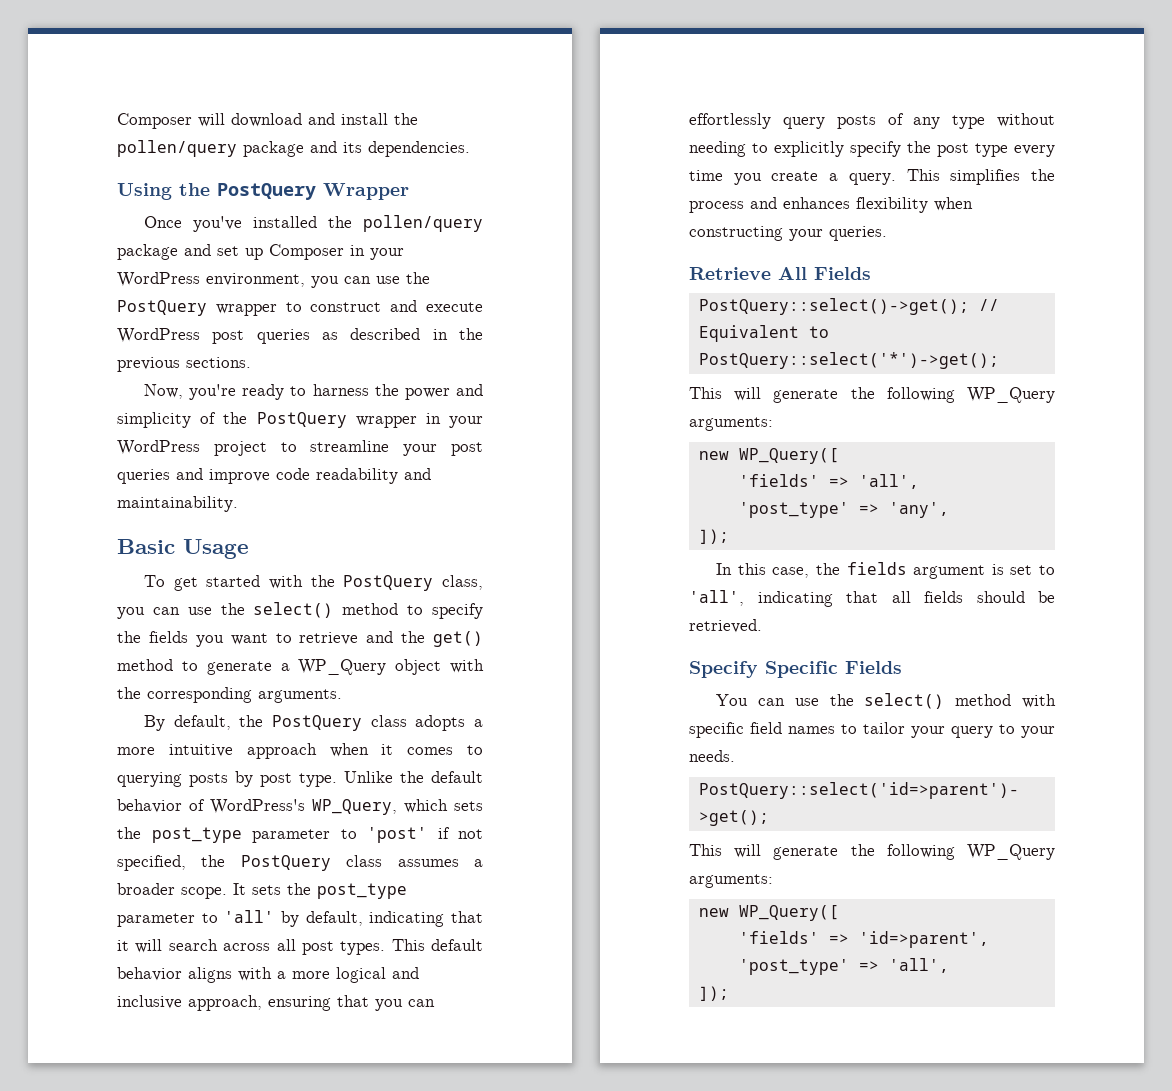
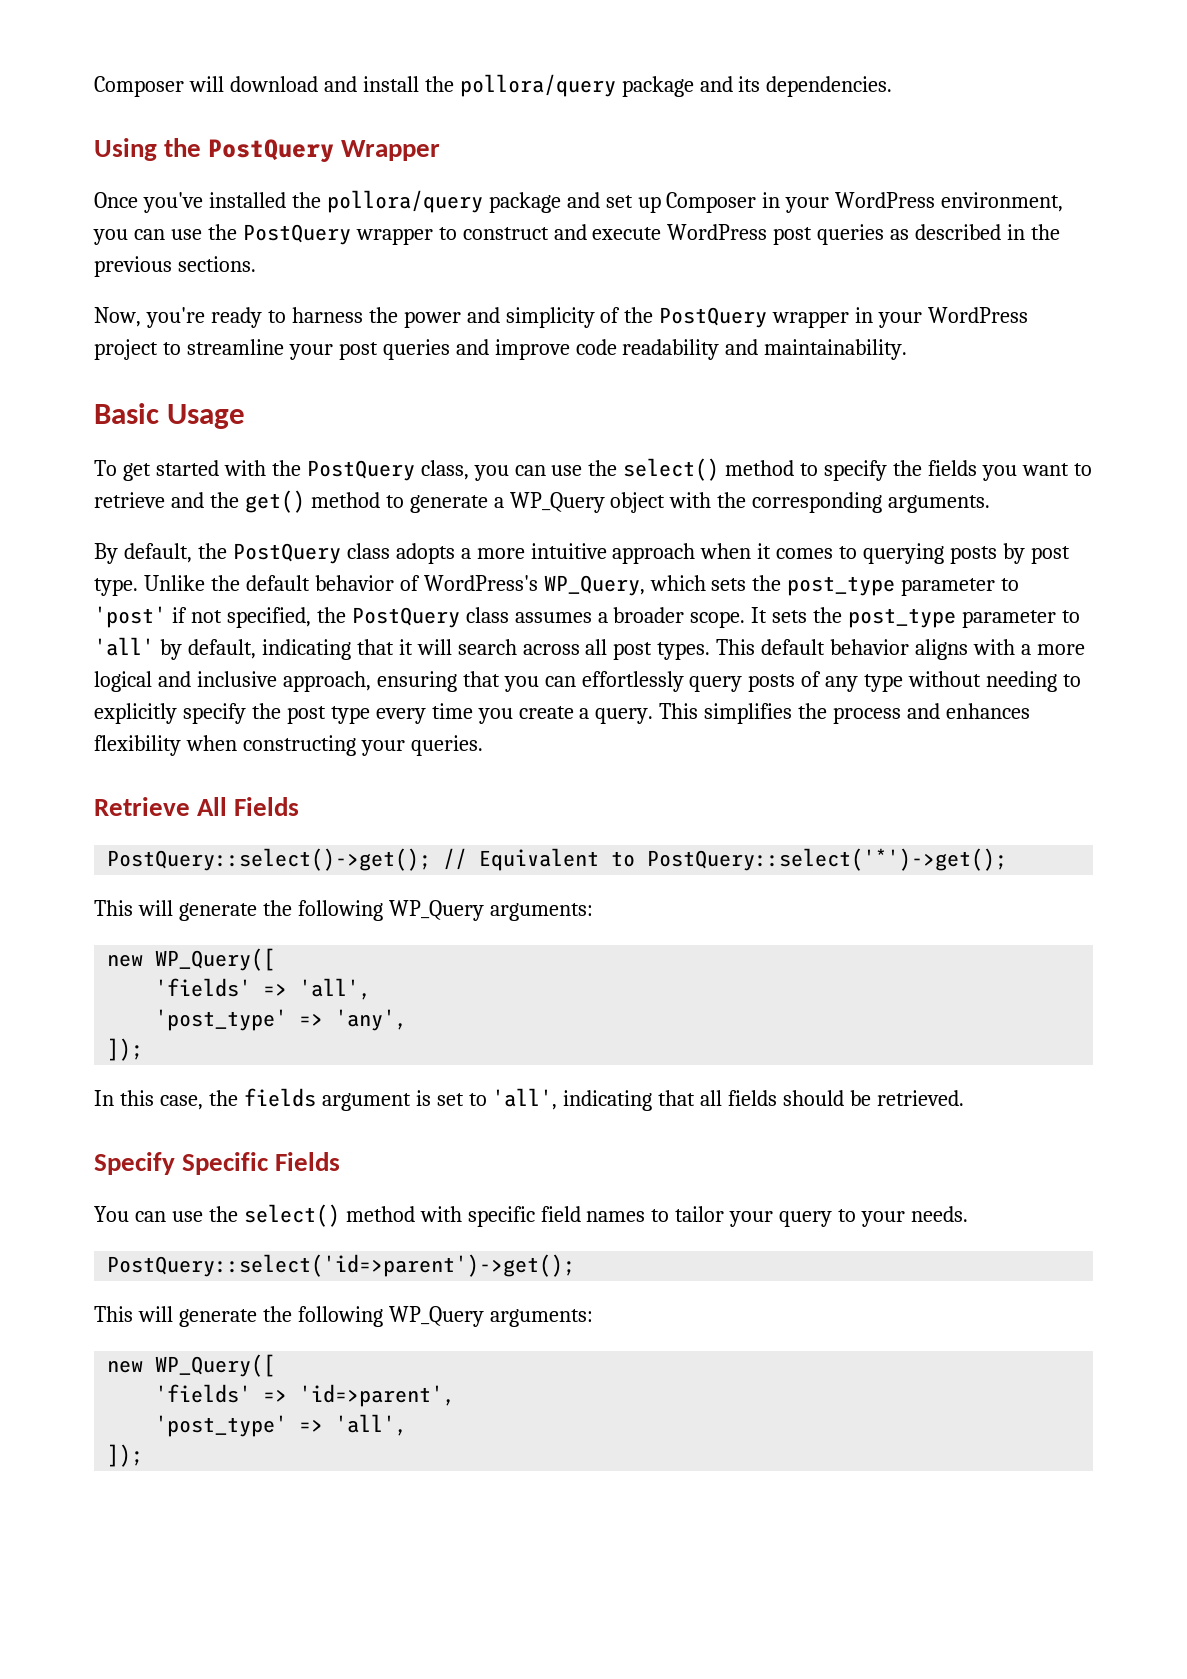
- Composer will download and install the pollen/query package and its dependencies.
+ Composer will download and install the pollora/query package and its dependencies.
- Once you've installed the pollen/query package and set up Composer in your WordPress environment, you can use the PostQuery wrapper to construct and execute WordPress post queries as described in the previous sections.
+ Once you've installed the pollora/query package and set up Composer in your WordPress environment, you can use the PostQuery wrapper to construct and execute WordPress post queries as described in the previous sections.

